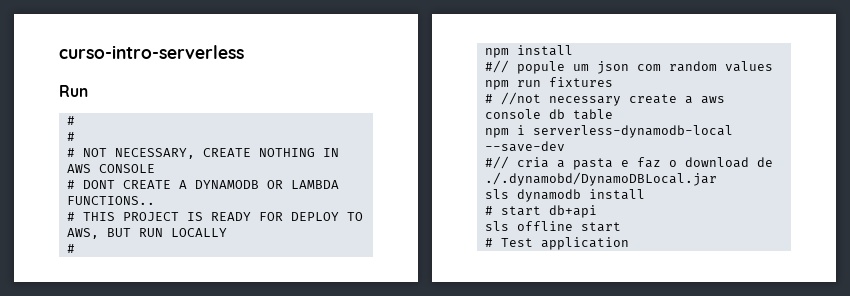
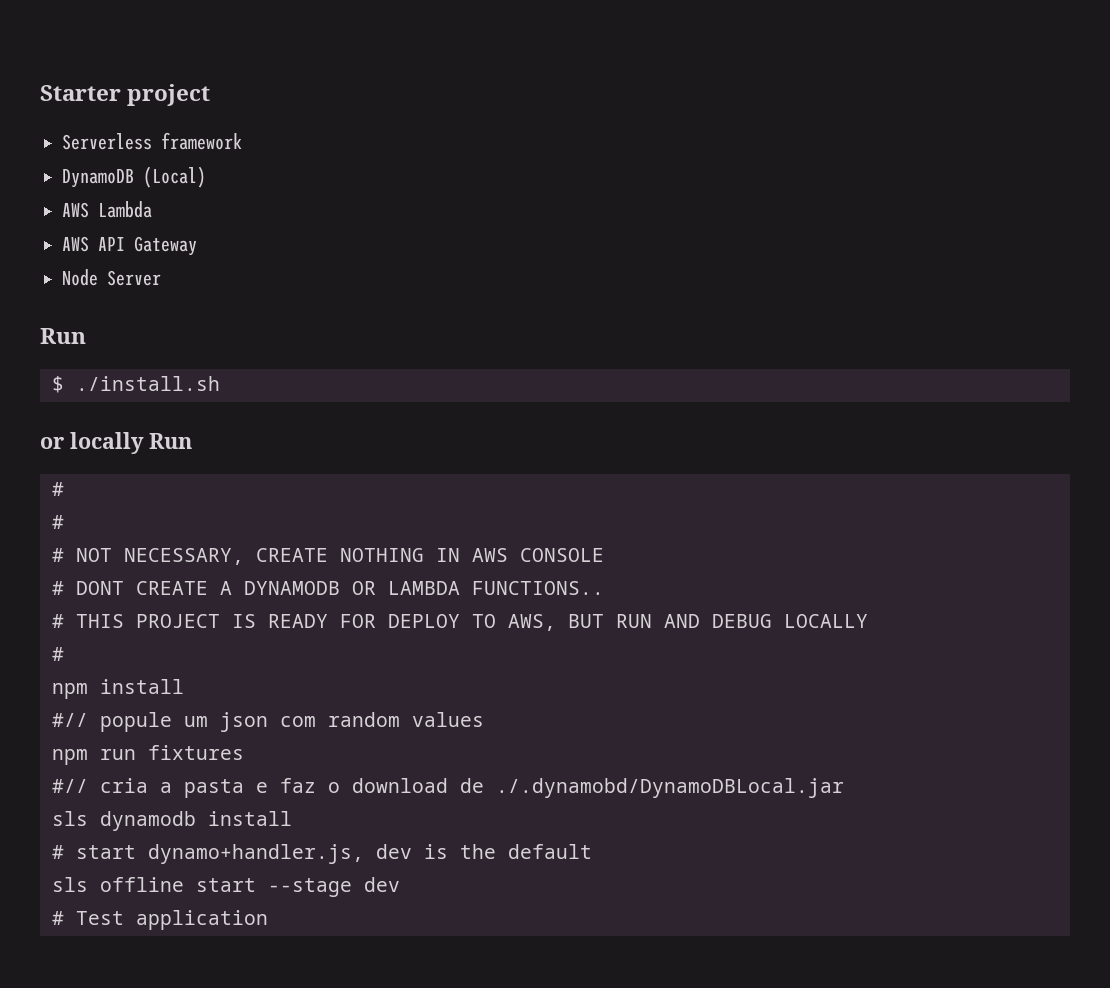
- curso-intro-serverless
+ Starter project
+ Serverless framework
+ DynamoDB (Local)
+ AWS Lambda
+ AWS API Gateway
+ Node Server
  Run
+ $ ./install.sh
+ or locally Run
- # THIS PROJECT IS READY FOR DEPLOY TO AWS, BUT RUN LOCALLY
+ # THIS PROJECT IS READY FOR DEPLOY TO AWS, BUT RUN AND DEBUG LOCALLY
- # //not necessary create a aws console db table
- npm i serverless-dynamodb-local --save-dev
- # start db+api
+ # start dynamo+handler.js, dev is the default
- sls offline start
+ sls offline start --stage dev

